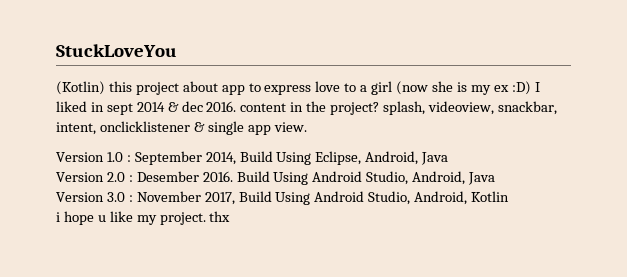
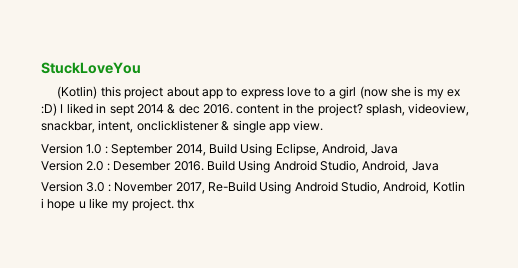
- Version 3.0 : November 2017, Build Using Android Studio, Android, Kotlin
+ Version 3.0 : November 2017, Re-Build Using Android Studio, Android, Kotlin

